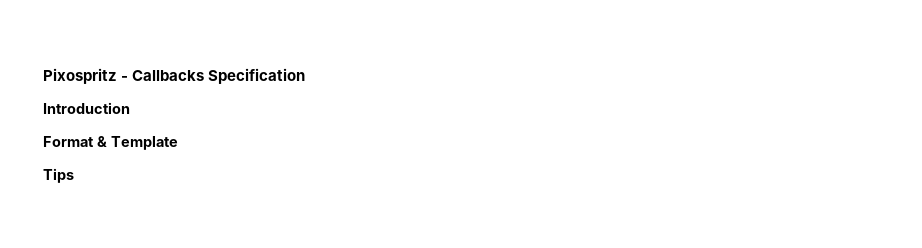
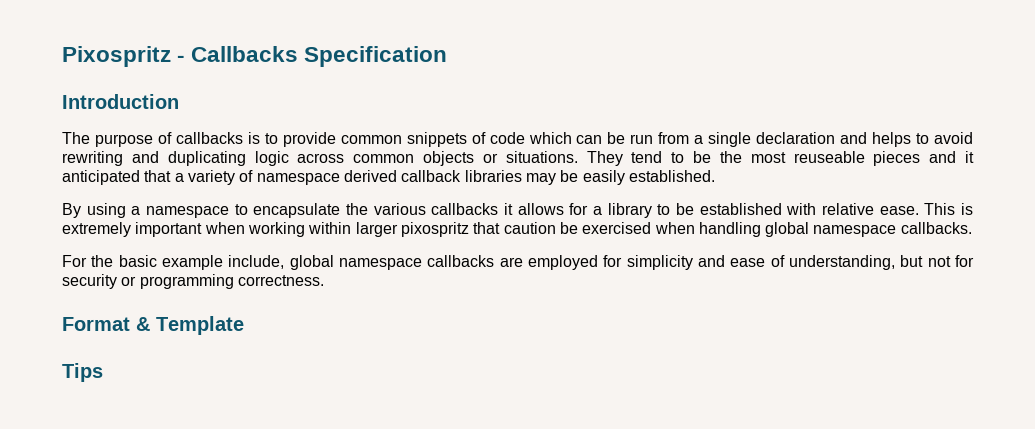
+ The purpose of callbacks is to provide common snippets of code which can be run from a single declaration and helps to avoid rewriting and duplicating logic across common objects or situations. They tend to be the most reuseable pieces and it anticipated that a variety of namespace derived callback libraries may be easily established.
+ By using a namespace to encapsulate the various callbacks it allows for a library to be established with relative ease. This is extremely important when working within larger pixospritz that caution be exercised when handling global namespace callbacks.
+ For the basic example include, global namespace callbacks are employed for simplicity and ease of understanding, but not for security or programming correctness.

